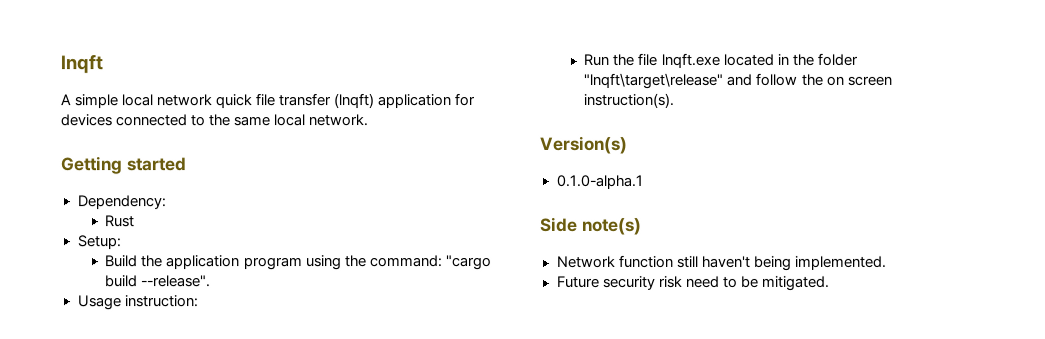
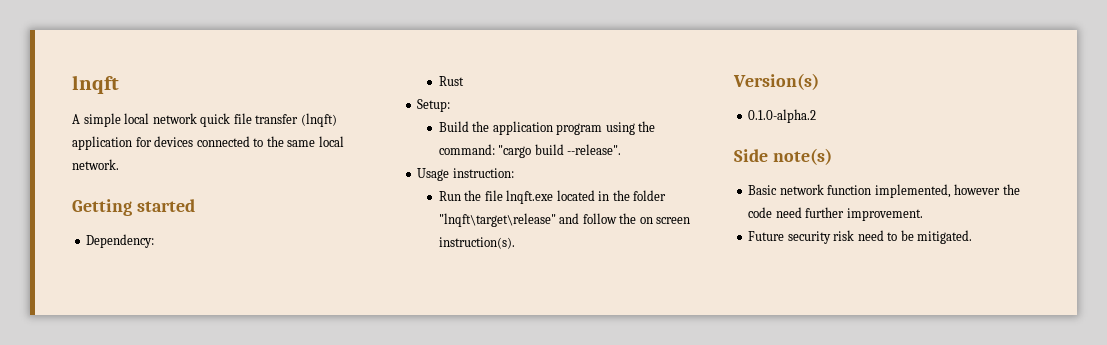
- 0.1.0-alpha.1
+ 0.1.0-alpha.2
- Network function still haven't being implemented.
+ Basic network function implemented, however the code need further improvement.

